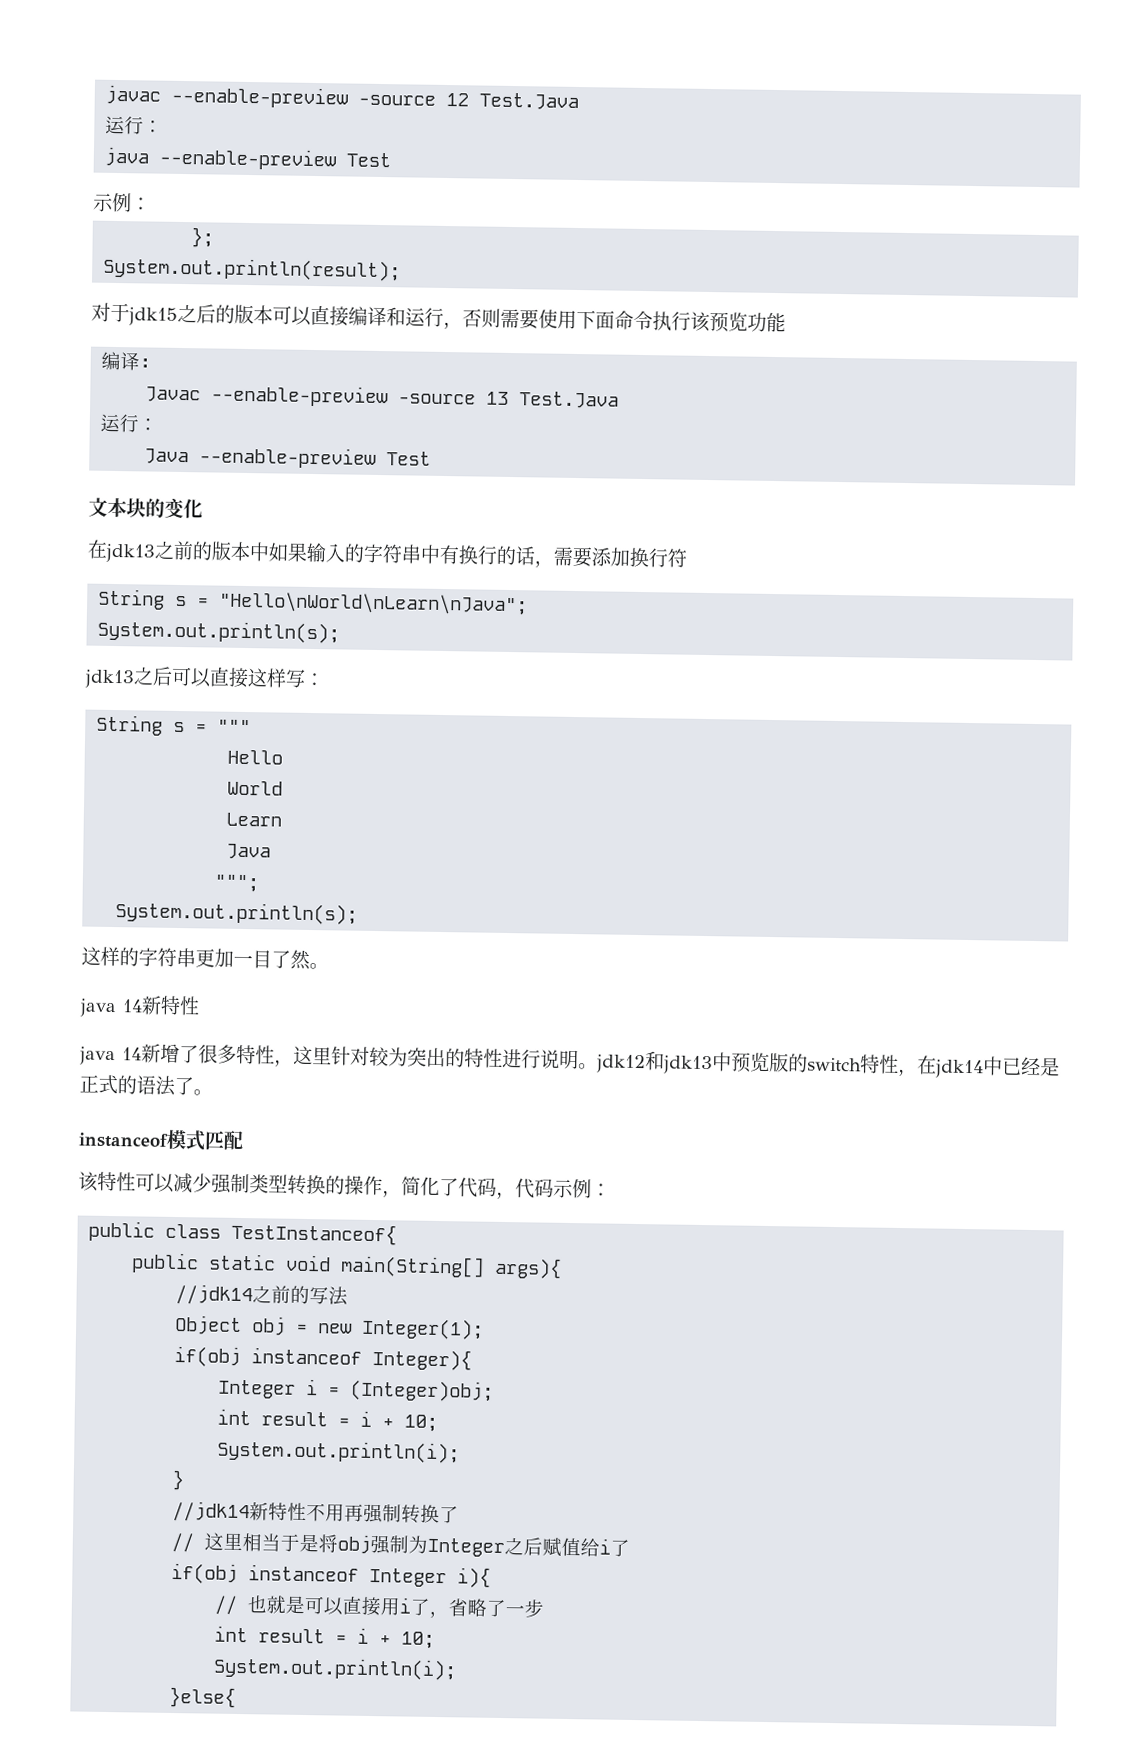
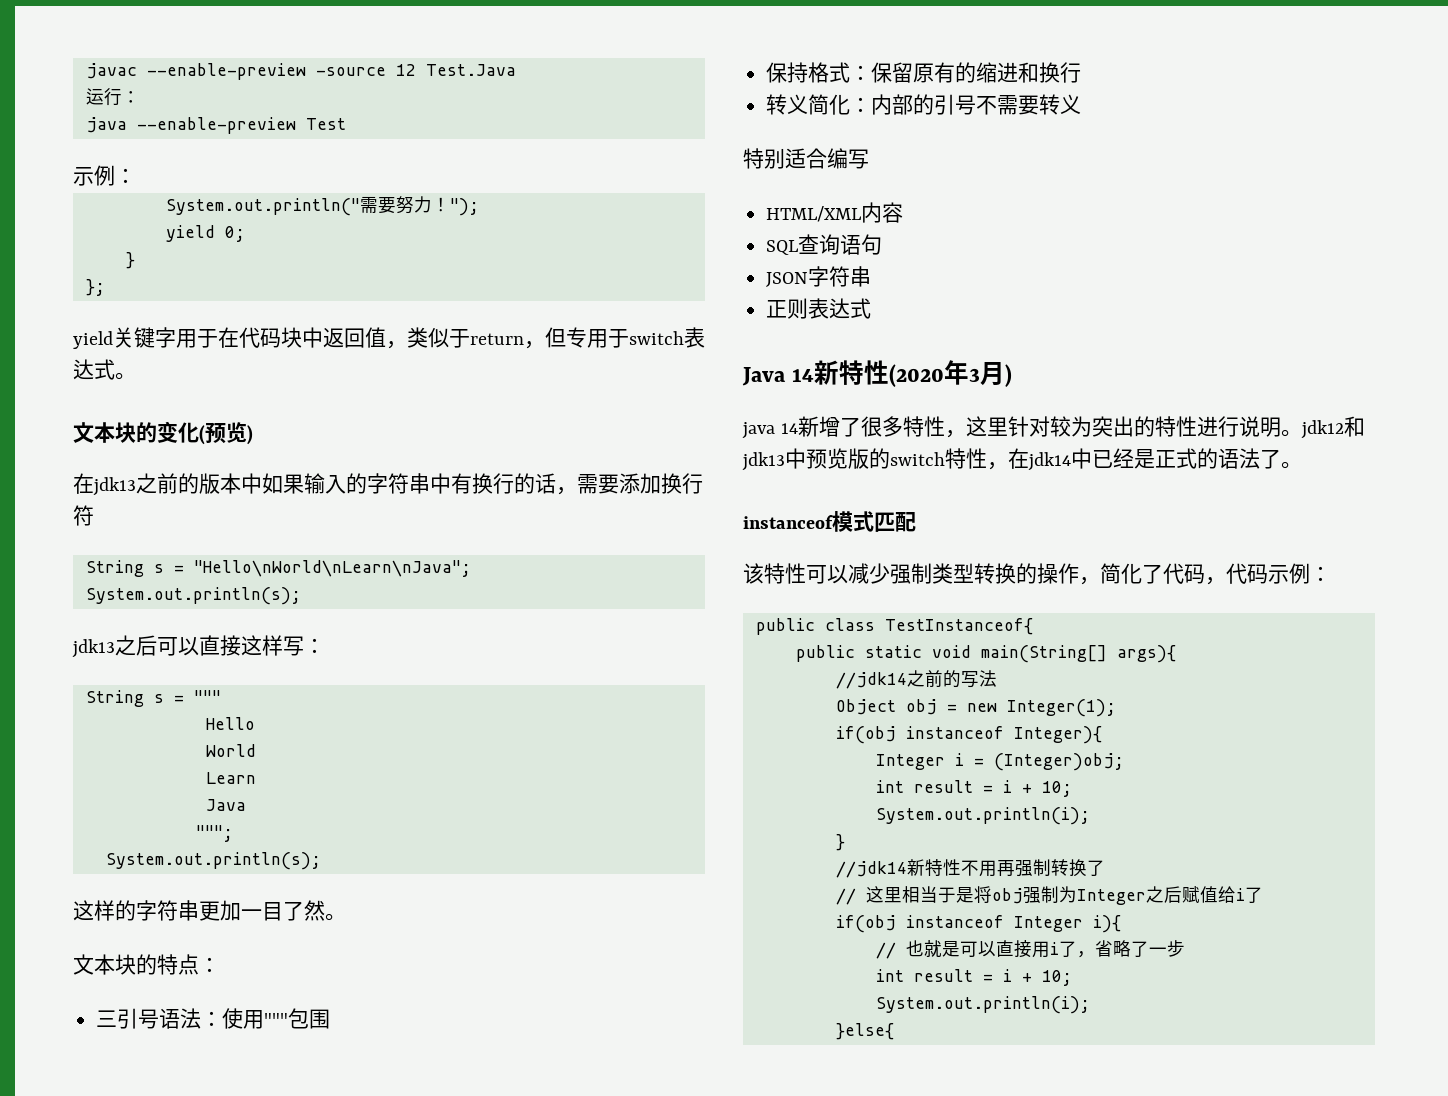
+ System.out.println("需要努力！");
+ yield 0;
+ }
  };
- System.out.println(result);
- 对于jdk15之后的版本可以直接编译和运行，否则需要使用下面命令执行该预览功能
- 编译:
- Javac --enable-preview -source 13 Test.Java
- 运行：
- Java --enable-preview Test
+ yield关键字用于在代码块中返回值，类似于return，但专用于switch表达式。
- 文本块的变化
+ 文本块的变化(预览)
- java 14新特性
+ 文本块的特点：
+ 三引号语法：使用"""包围
+ 保持格式：保留原有的缩进和换行
+ 转义简化：内部的引号不需要转义
+ 特别适合编写
+ HTML/XML内容
+ SQL查询语句
+ JSON字符串
+ 正则表达式
+ Java 14新特性(2020年3月)

